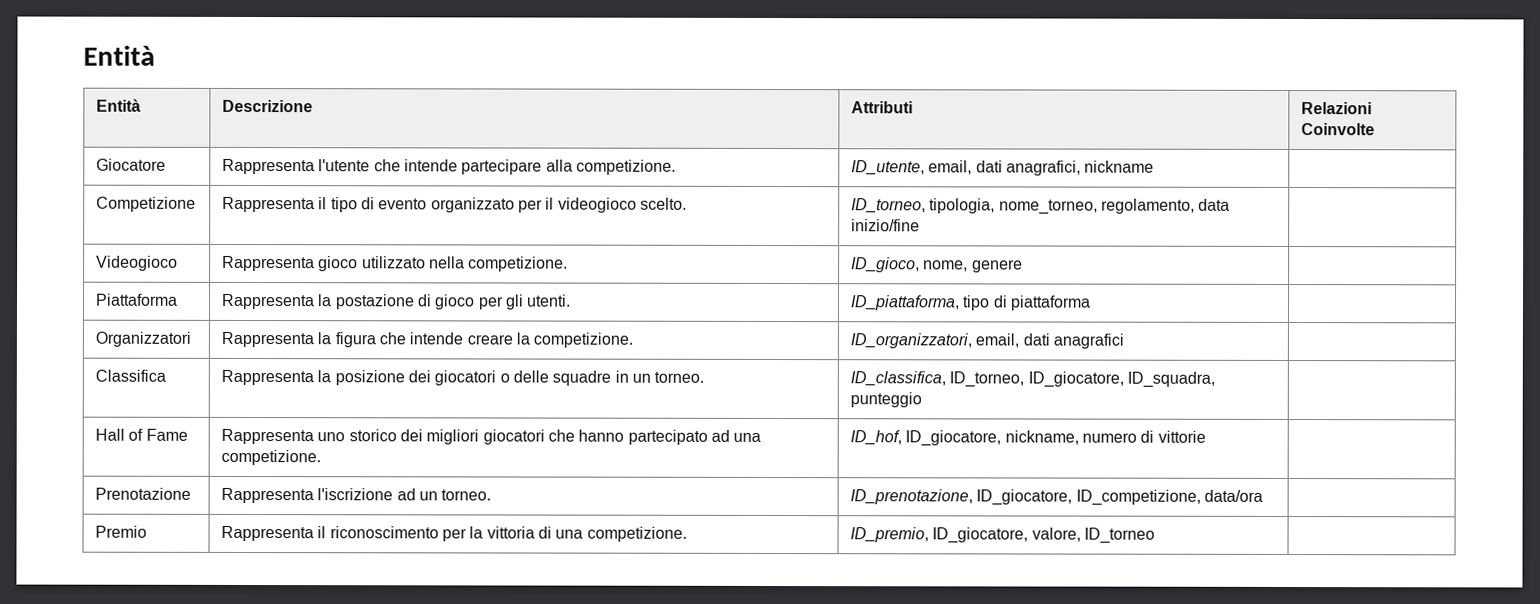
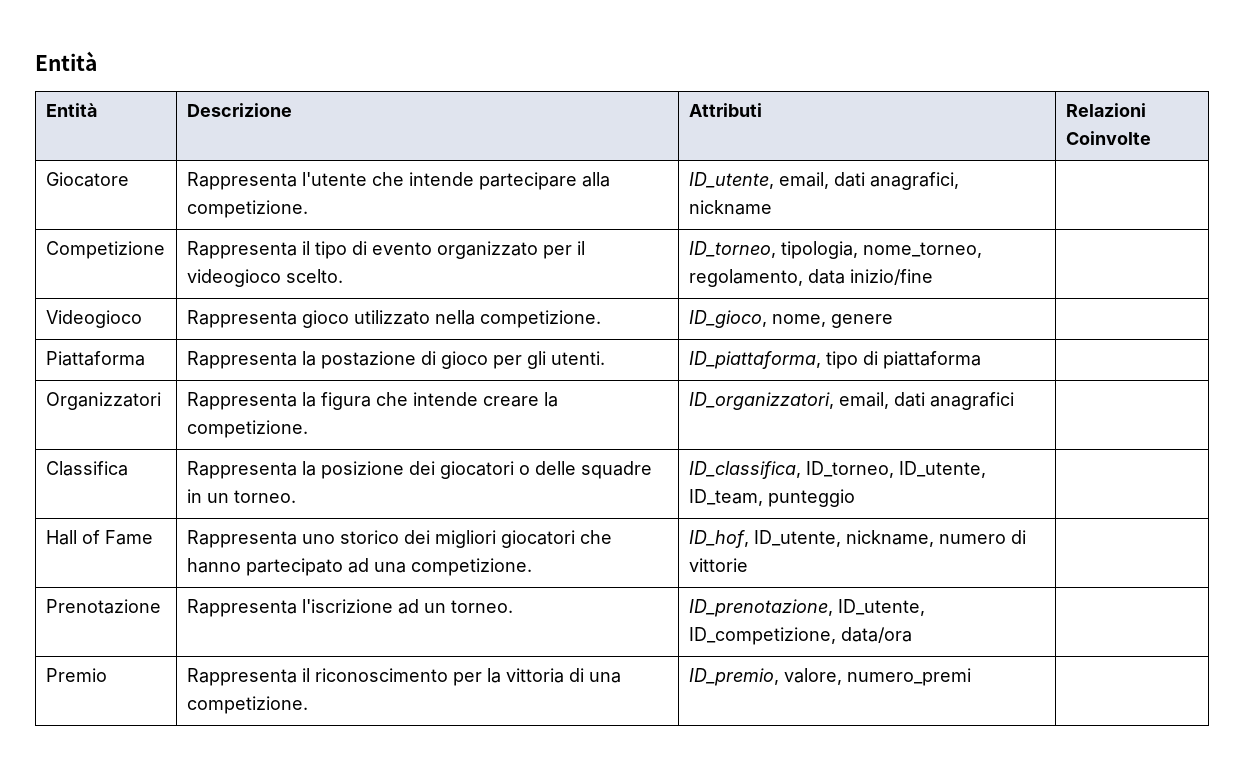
- Classifica | Rappresenta la posizione dei giocatori o delle squadre in un torneo. | ID_classifica, ID_torneo, ID_giocatore, ID_squadra, punteggio |
+ Classifica | Rappresenta la posizione dei giocatori o delle squadre in un torneo. | ID_classifica, ID_torneo, ID_utente, ID_team, punteggio |
- Hall of Fame | Rappresenta uno storico dei migliori giocatori che hanno partecipato ad una competizione. | ID_hof, ID_giocatore, nickname, numero di vittorie |
+ Hall of Fame | Rappresenta uno storico dei migliori giocatori che hanno partecipato ad una competizione. | ID_hof, ID_utente, nickname, numero di vittorie |
- Prenotazione | Rappresenta l'iscrizione ad un torneo. | ID_prenotazione, ID_giocatore, ID_competizione, data/ora |
+ Prenotazione | Rappresenta l'iscrizione ad un torneo. | ID_prenotazione, ID_utente, ID_competizione, data/ora |
- Premio | Rappresenta il riconoscimento per la vittoria di una competizione. | ID_premio, ID_giocatore, valore, ID_torneo |
+ Premio | Rappresenta il riconoscimento per la vittoria di una competizione. | ID_premio, valore, numero_premi |

